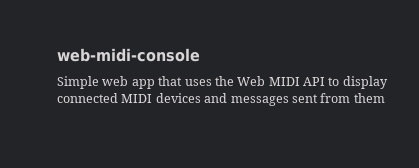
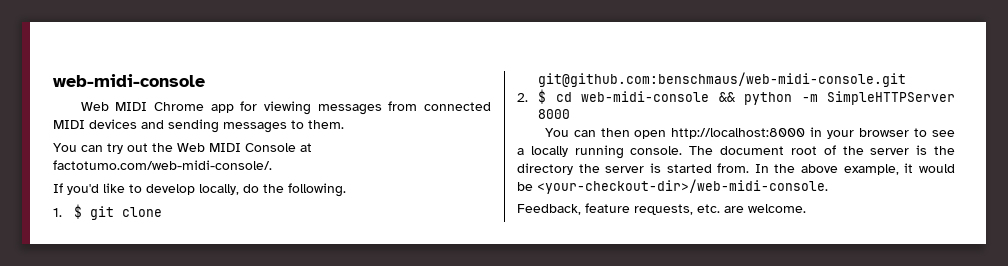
- Simple web app that uses the Web MIDI API to display connected MIDI devices and messages sent from them
+ Web MIDI Chrome app for viewing messages from connected MIDI devices and sending messages to them.
+ You can try out the Web MIDI Console at factotumo.com/web-midi-console/.
+ If you'd like to develop locally, do the following.
+ 1. $ git clone git@github.com:benschmaus/web-midi-console.git
+ 2. $ cd web-midi-console && python -m SimpleHTTPServer 8000
+ You can then open http://localhost:8000 in your browser to see a locally running console. The document root of the server is the directory the server is started from. In the above example, it would be <your-checkout-dir>/web-midi-console.
+ Feedback, feature requests, etc. are welcome.

